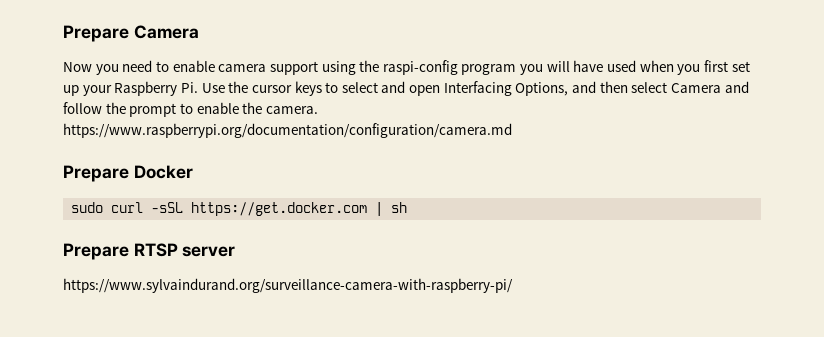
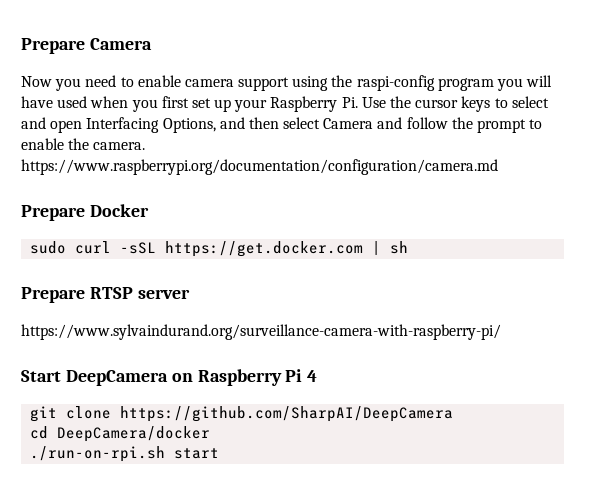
+ Start DeepCamera on Raspberry Pi 4
+ git clone https://github.com/SharpAI/DeepCamera
+ cd DeepCamera/docker
+ ./run-on-rpi.sh start

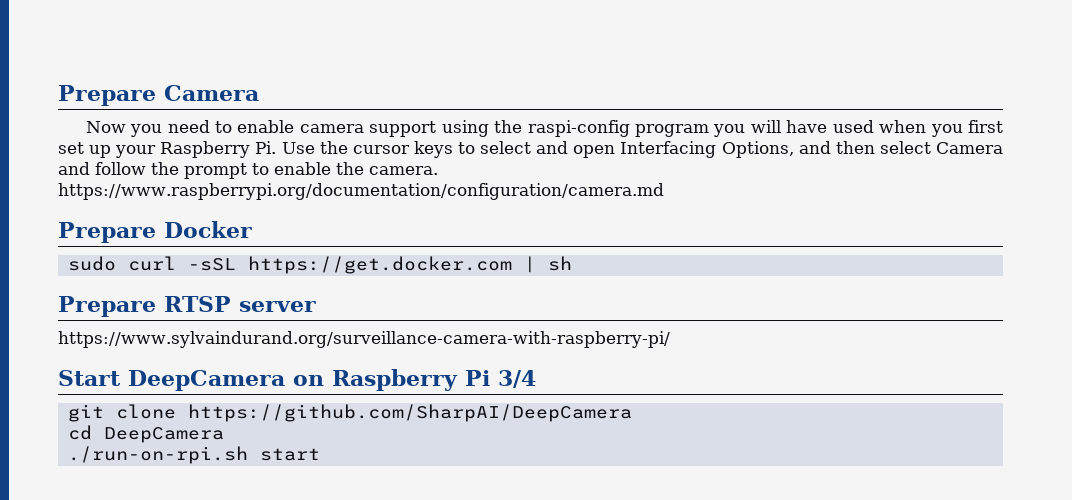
- Start DeepCamera on Raspberry Pi 4
+ Start DeepCamera on Raspberry Pi 3/4
- cd DeepCamera/docker
+ cd DeepCamera

